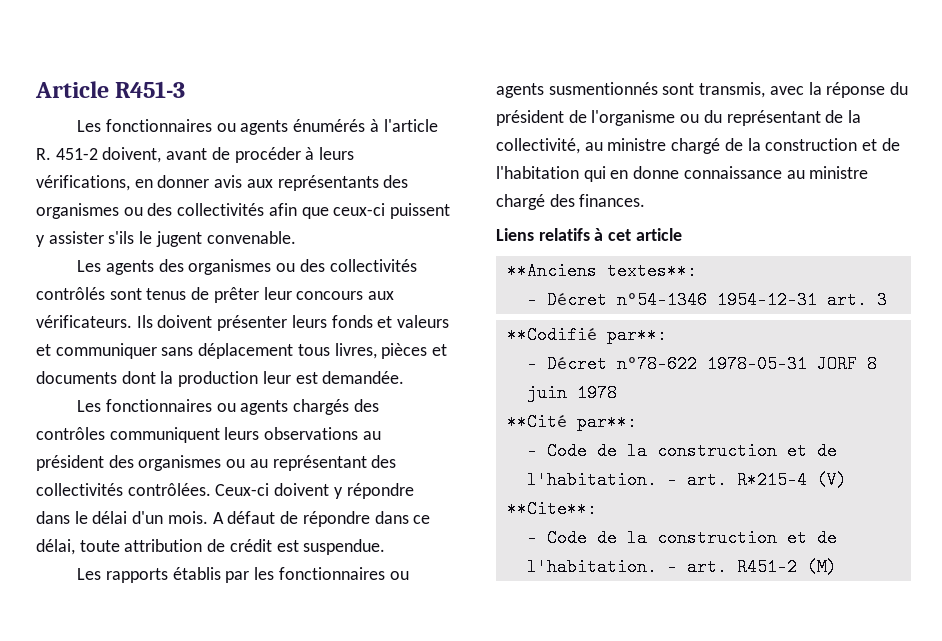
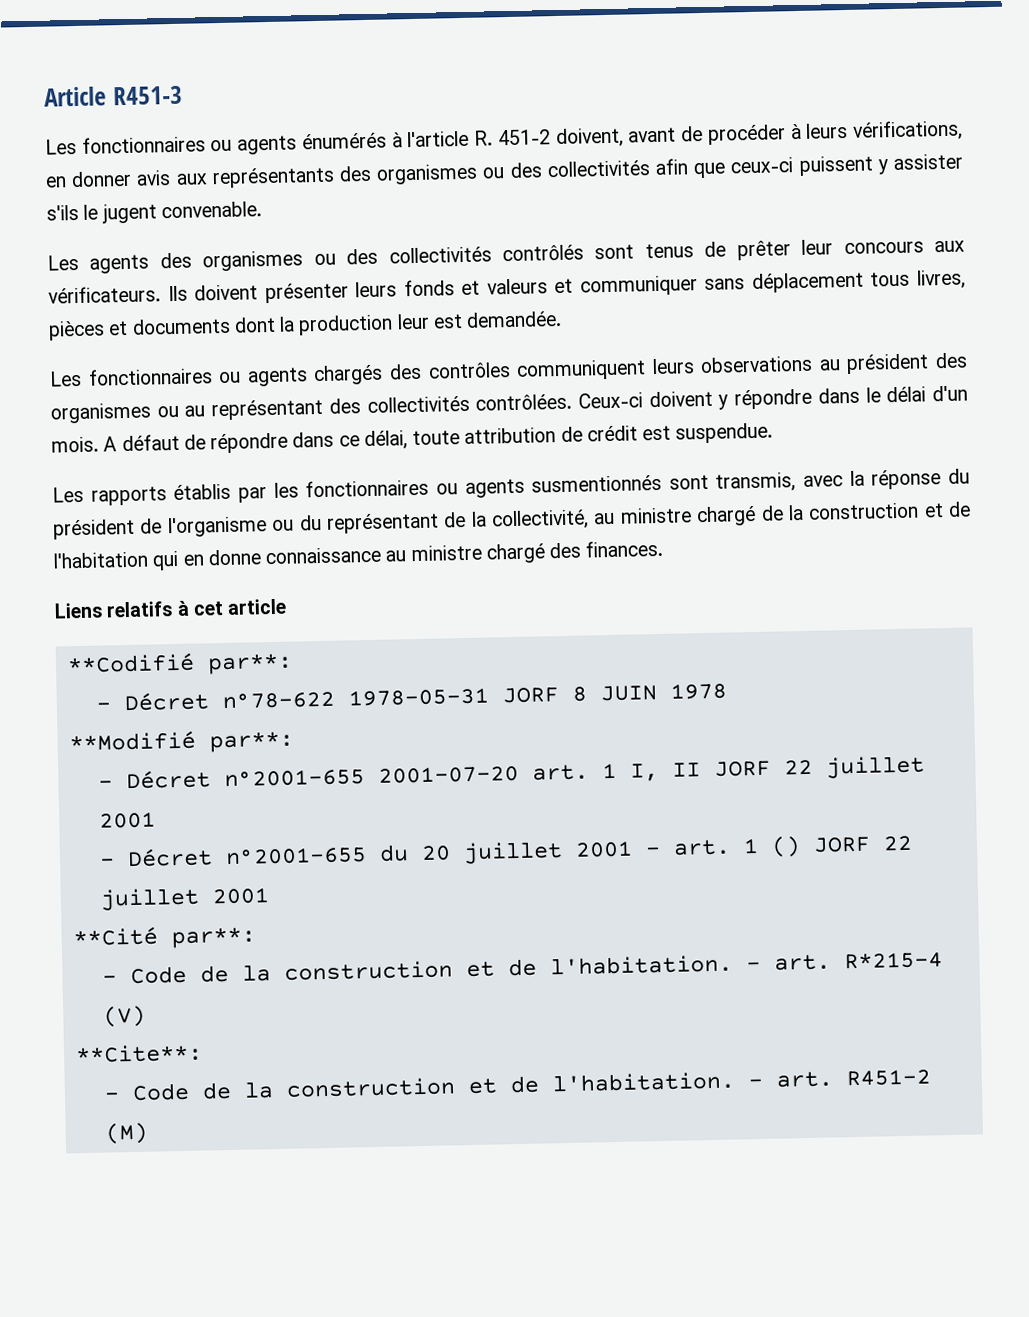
- **Anciens textes**:
- - Décret n°54-1346 1954-12-31 art. 3
- - Décret n°78-622 1978-05-31 JORF 8 juin 1978
+ - Décret n°78-622 1978-05-31 JORF 8 JUIN 1978
+ **Modifié par**:
+ - Décret n°2001-655 2001-07-20 art. 1 I, II JORF 22 juillet 2001
+ - Décret n°2001-655 du 20 juillet 2001 - art. 1 () JORF 22 juillet 2001

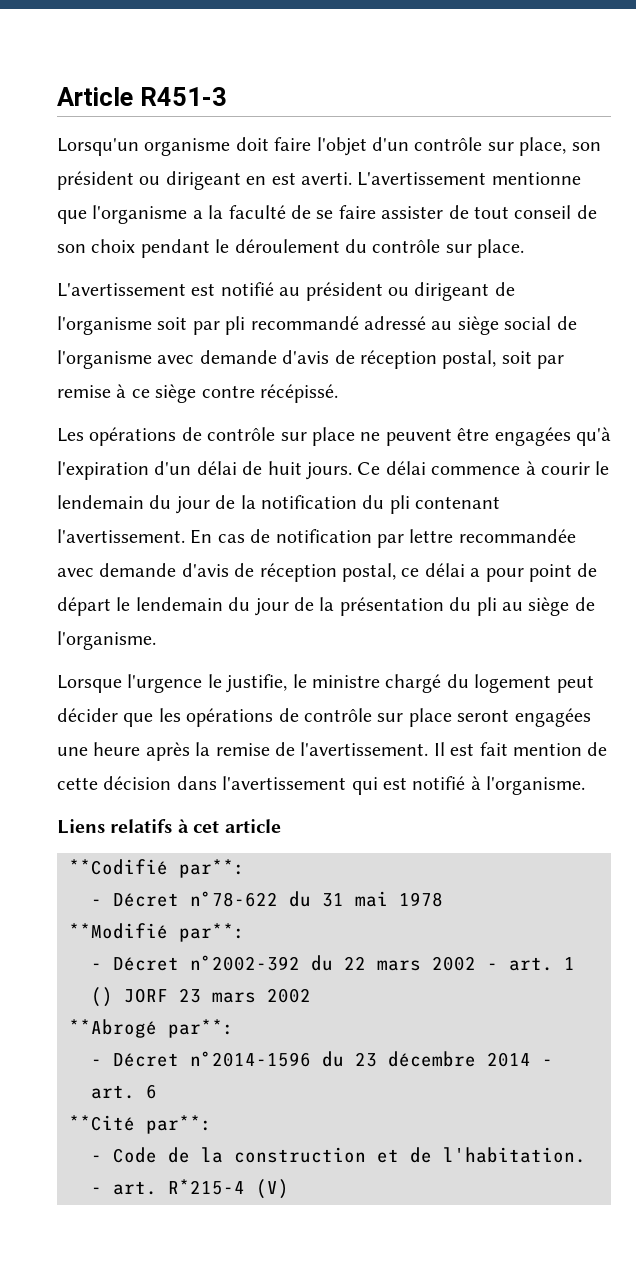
- Les fonctionnaires ou agents énumérés à l'article R. 451-2 doivent, avant de procéder à leurs vérifications, en donner avis aux représentants des organismes ou des collectivités afin que ceux-ci puissent y assister s'ils le jugent convenable.
- Les agents des organismes ou des collectivités contrôlés sont tenus de prêter leur concours aux vérificateurs. Ils doivent présenter leurs fonds et valeurs et communiquer sans déplacement tous livres, pièces et documents dont la production leur est demandée.
- Les fonctionnaires ou agents chargés des contrôles communiquent leurs observations au président des organismes ou au représentant des collectivités contrôlées. Ceux-ci doivent y répondre dans le délai d'un mois. A défaut de répondre dans ce délai, toute attribution de crédit est suspendue.
- Les rapports établis par les fonctionnaires ou agents susmentionnés sont transmis, avec la réponse du président de l'organisme ou du représentant de la collectivité, au ministre chargé de la construction et de l'habitation qui en donne connaissance au ministre chargé des finances.
+ Lorsqu'un organisme doit faire l'objet d'un contrôle sur place, son président ou dirigeant en est averti. L'avertissement mentionne que l'organisme a la faculté de se faire assister de tout conseil de son choix pendant le déroulement du contrôle sur place.
+ L'avertissement est notifié au président ou dirigeant de l'organisme soit par pli recommandé adressé au siège social de l'organisme avec demande d'avis de réception postal, soit par remise à ce siège contre récépissé.
+ Les opérations de contrôle sur place ne peuvent être engagées qu'à l'expiration d'un délai de huit jours. Ce délai commence à courir le lendemain du jour de la notification du pli contenant l'avertissement. En cas de notification par lettre recommandée avec demande d'avis de réception postal, ce délai a pour point de départ le lendemain du jour de la présentation du pli au siège de l'organisme.
+ Lorsque l'urgence le justifie, le ministre chargé du logement peut décider que les opérations de contrôle sur place seront engagées une heure après la remise de l'avertissement. Il est fait mention de cette décision dans l'avertissement qui est notifié à l'organisme.
- - Décret n°78-622 1978-05-31 JORF 8 JUIN 1978
+ - Décret n°78-622 du 31 mai 1978
- - Décret n°2001-655 2001-07-20 art. 1 I, II JORF 22 juillet 2001
- - Décret n°2001-655 du 20 juillet 2001 - art. 1 () JORF 22 juillet 2001
+ - Décret n°2002-392 du 22 mars 2002 - art. 1 () JORF 23 mars 2002
+ **Abrogé par**:
+ - Décret n°2014-1596 du 23 décembre 2014 - art. 6
- **Cite**:
- - Code de la construction et de l'habitation. - art. R451-2 (M)

